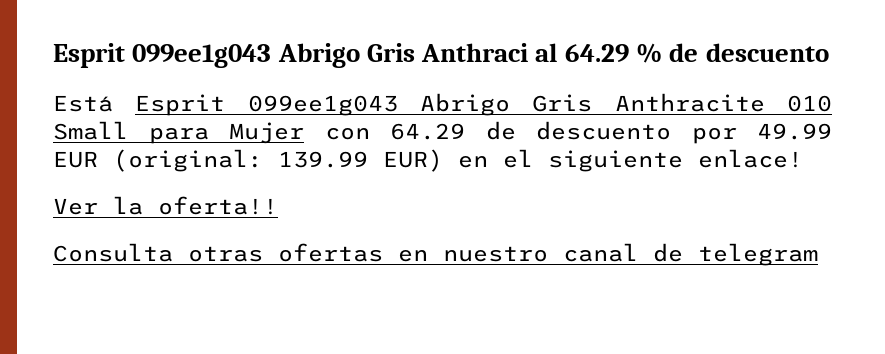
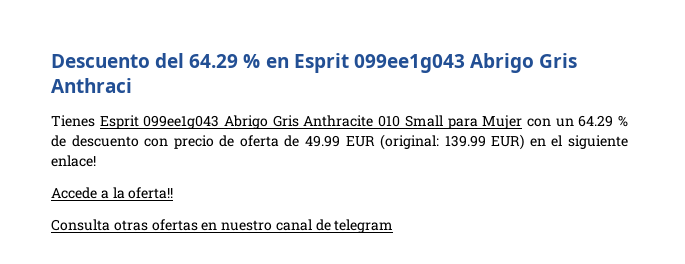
- Esprit 099ee1g043 Abrigo Gris Anthraci al 64.29 % de descuento
- Está Esprit 099ee1g043 Abrigo Gris Anthracite 010 Small para Mujer con 64.29 de descuento por 49.99 EUR (original: 139.99 EUR) en el siguiente enlace!
+ Descuento del 64.29 % en Esprit 099ee1g043 Abrigo Gris Anthraci
+ Tienes Esprit 099ee1g043 Abrigo Gris Anthracite 010 Small para Mujer con un 64.29 % de descuento con precio de oferta de 49.99 EUR (original: 139.99 EUR) en el siguiente enlace!
- Ver la oferta!!
+ Accede a la oferta!!

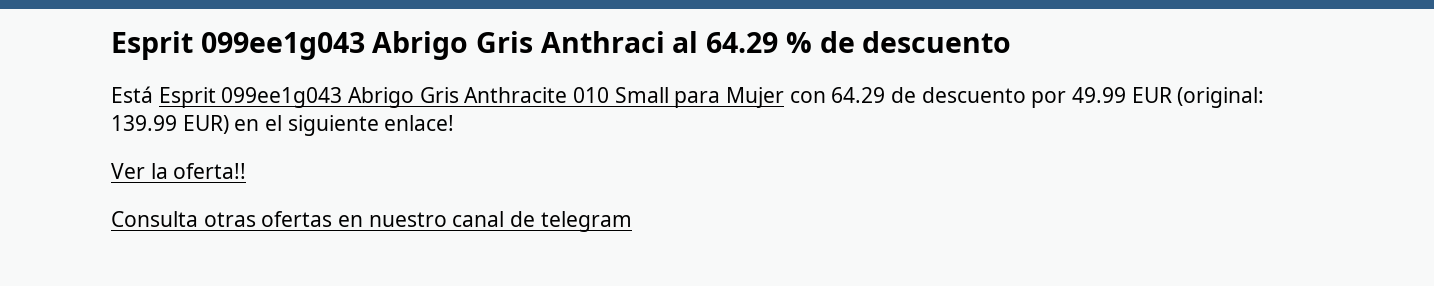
- Descuento del 64.29 % en Esprit 099ee1g043 Abrigo Gris Anthraci
- Tienes Esprit 099ee1g043 Abrigo Gris Anthracite 010 Small para Mujer con un 64.29 % de descuento con precio de oferta de 49.99 EUR (original: 139.99 EUR) en el siguiente enlace!
+ Esprit 099ee1g043 Abrigo Gris Anthraci al 64.29 % de descuento
+ Está Esprit 099ee1g043 Abrigo Gris Anthracite 010 Small para Mujer con 64.29 de descuento por 49.99 EUR (original: 139.99 EUR) en el siguiente enlace!
- Accede a la oferta!!
+ Ver la oferta!!

